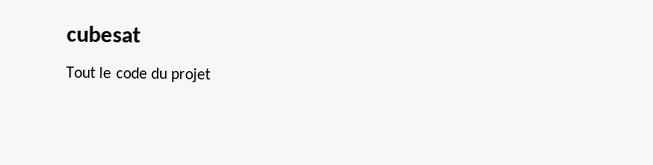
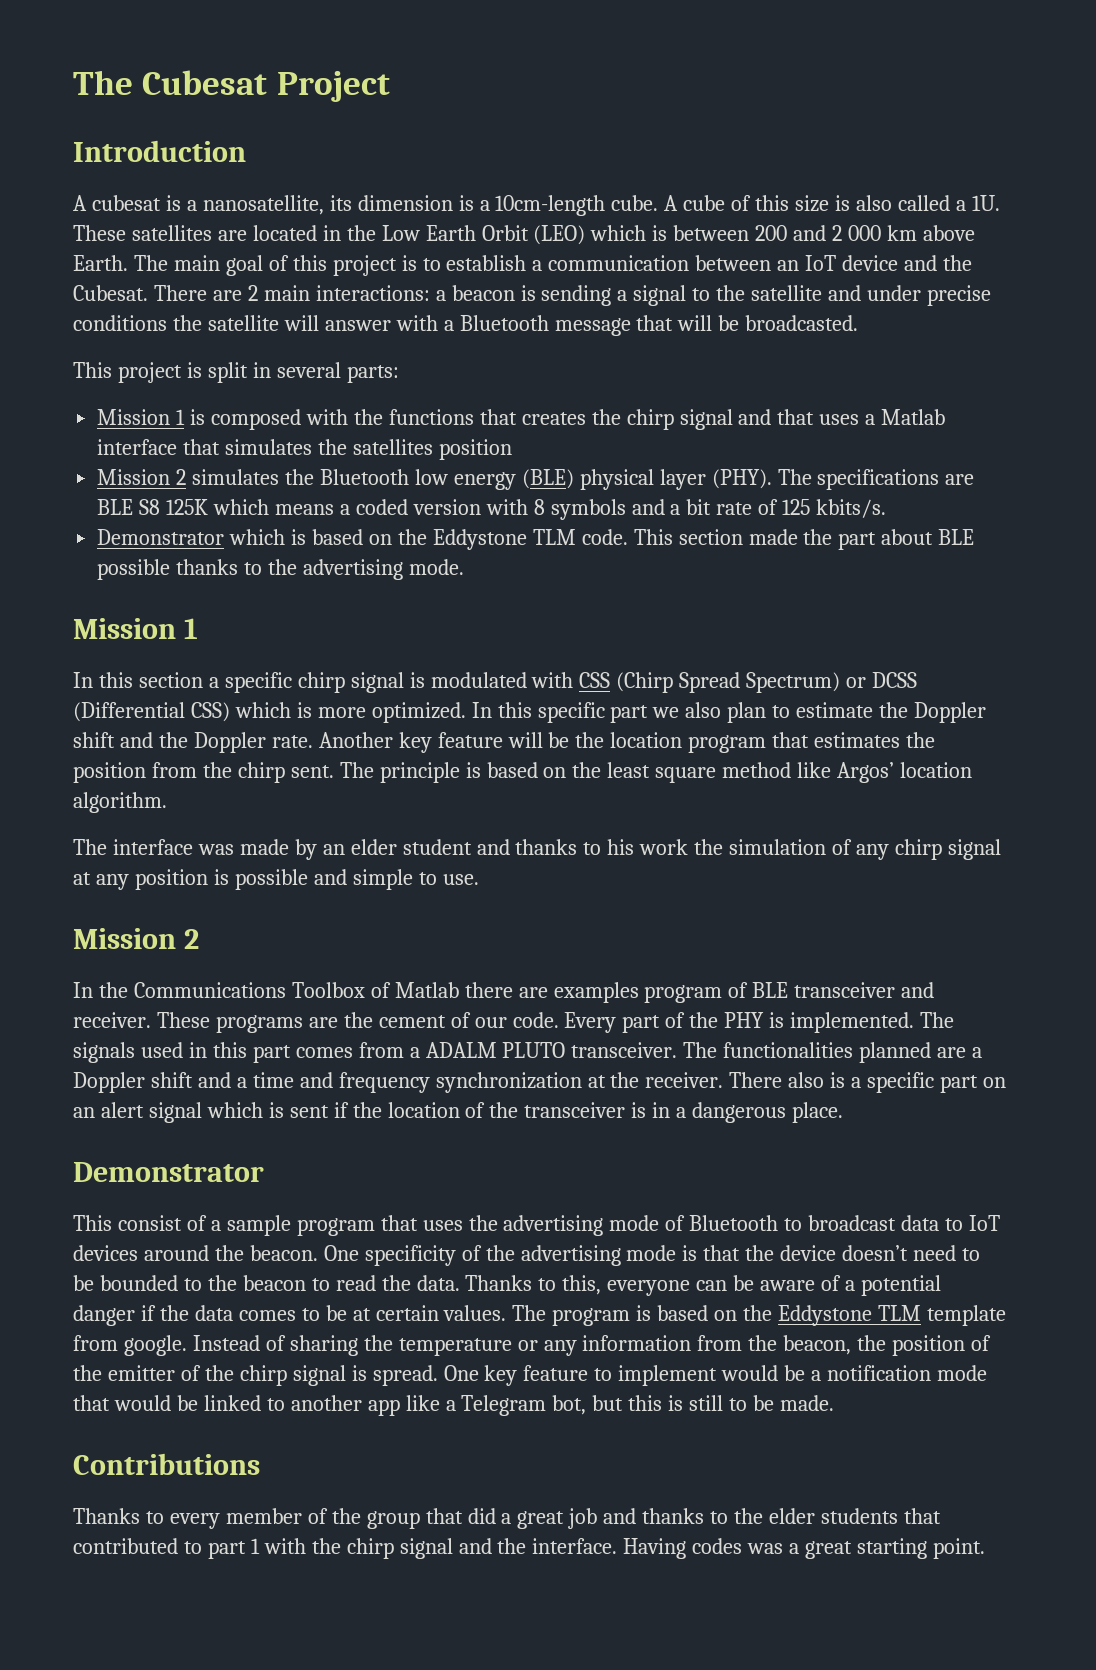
- cubesat
- Tout le code du projet
+ The Cubesat Project
+ Introduction
+ A cubesat is a nanosatellite, its dimension is a 10cm-length cube. A cube of this size is also called a 1U. These satellites are located in the Low Earth Orbit (LEO) which is between 200 and 2 000 km above Earth. The main goal of this project is to establish a communication between an IoT device and the Cubesat. There are 2 main interactions: a beacon is sending a signal to the satellite and under precise conditions the satellite will answer with a Bluetooth message that will be broadcasted.
+ This project is split in several parts:
+ Mission 1 is composed with the functions that creates the chirp signal and that uses a Matlab interface that simulates the satellites position
+ Mission 2 simulates the Bluetooth low energy (BLE) physical layer (PHY). The specifications are BLE S8 125K which means a coded version with 8 symbols and a bit rate of 125 kbits/s.
+ Demonstrator which is based on the Eddystone TLM code. This section made the part about BLE possible thanks to the advertising mode.
+ Mission 1
+ In this section a specific chirp signal is modulated with CSS (Chirp Spread Spectrum) or DCSS (Differential CSS) which is more optimized. In this specific part we also plan to estimate the Doppler shift and the Doppler rate. Another key feature will be the location program that estimates the position from the chirp sent. The principle is based on the least square method like Argos’ location algorithm.
+ The interface was made by an elder student and thanks to his work the simulation of any chirp signal at any position is possible and simple to use.
+ Mission 2
+ In the Communications Toolbox of Matlab there are examples program of BLE transceiver and receiver. These programs are the cement of our code. Every part of the PHY is implemented. The signals used in this part comes from a ADALM PLUTO transceiver. The functionalities planned are a Doppler shift and a time and frequency synchronization at the receiver. There also is a specific part on an alert signal which is sent if the location of the transceiver is in a dangerous place.
+ Demonstrator
+ This consist of a sample program that uses the advertising mode of Bluetooth to broadcast data to IoT devices around the beacon. One specificity of the advertising mode is that the device doesn’t need to be bounded to the beacon to read the data. Thanks to this, everyone can be aware of a potential danger if the data comes to be at certain values. The program is based on the Eddystone TLM template from google. Instead of sharing the temperature or any information from the beacon, the position of the emitter of the chirp signal is spread. One key feature to implement would be a notification mode that would be linked to another app like a Telegram bot, but this is still to be made.
+ Contributions
+ Thanks to every member of the group that did a great job and thanks to the elder students that contributed to part 1 with the chirp signal and the interface. Having codes was a great starting point.

